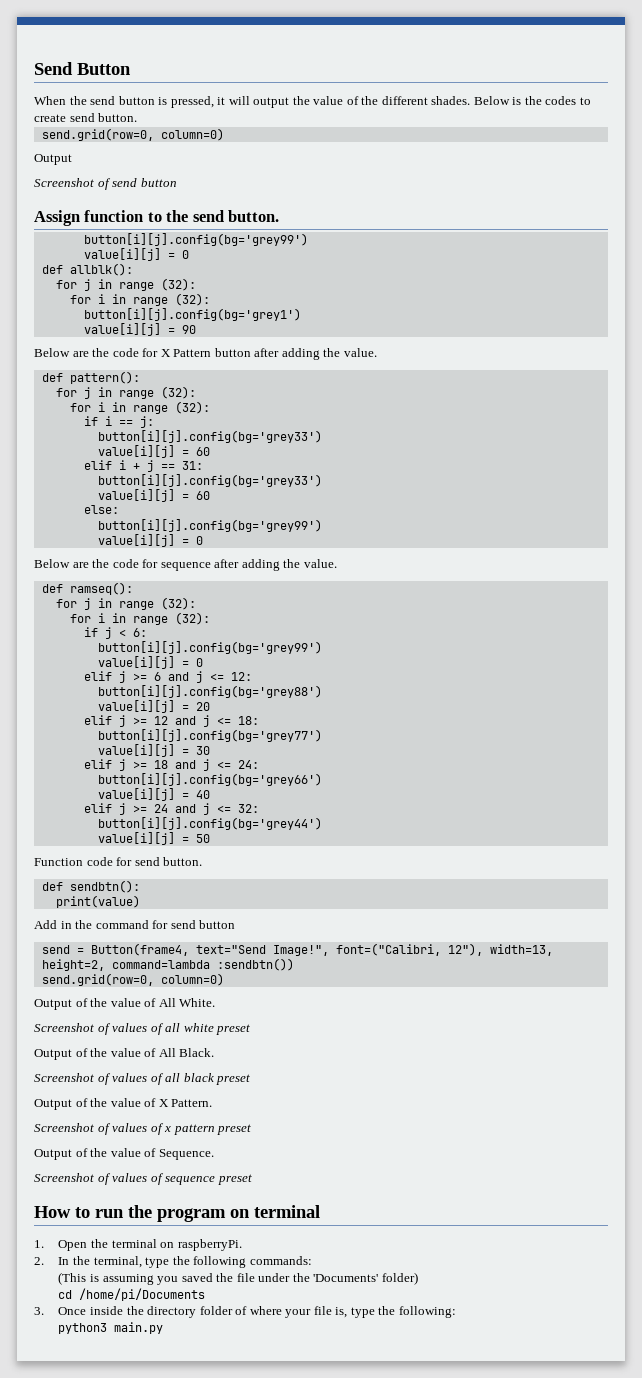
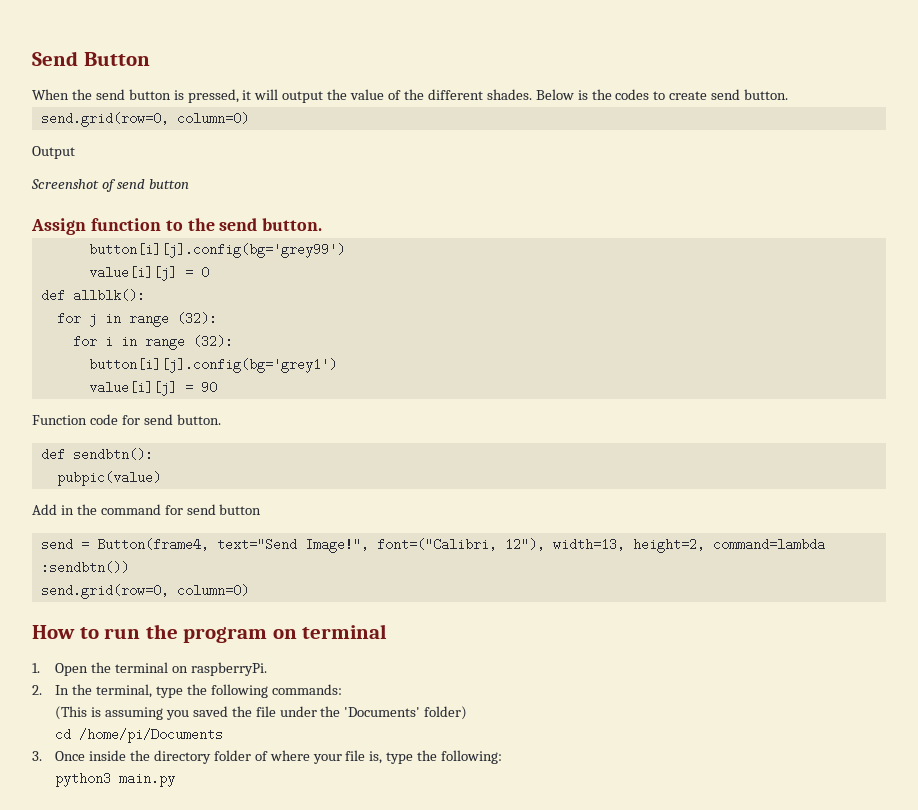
- Below are the code for X Pattern button after adding the value.
- def pattern():
- for j in range (32):
- for i in range (32):
- if i == j:
- button[i][j].config(bg='grey33')
- value[i][j] = 60
- elif i + j == 31:
- button[i][j].config(bg='grey33')
- value[i][j] = 60
- else:
- button[i][j].config(bg='grey99')
- value[i][j] = 0
- Below are the code for sequence after adding the value.
- def ramseq():
- for j in range (32):
- for i in range (32):
- if j < 6:
- button[i][j].config(bg='grey99')
- value[i][j] = 0
- elif j >= 6 and j <= 12:
- button[i][j].config(bg='grey88')
- value[i][j] = 20
- elif j >= 12 and j <= 18:
- button[i][j].config(bg='grey77')
- value[i][j] = 30
- elif j >= 18 and j <= 24:
- button[i][j].config(bg='grey66')
- value[i][j] = 40
- elif j >= 24 and j <= 32:
- button[i][j].config(bg='grey44')
- value[i][j] = 50
- print(value)
+ pubpic(value)
- Output of the value of All White.
- Screenshot of values of all white preset
- Output of the value of All Black.
- Screenshot of values of all black preset
- Output of the value of X Pattern.
- Screenshot of values of x pattern preset
- Output of the value of Sequence.
- Screenshot of values of sequence preset

